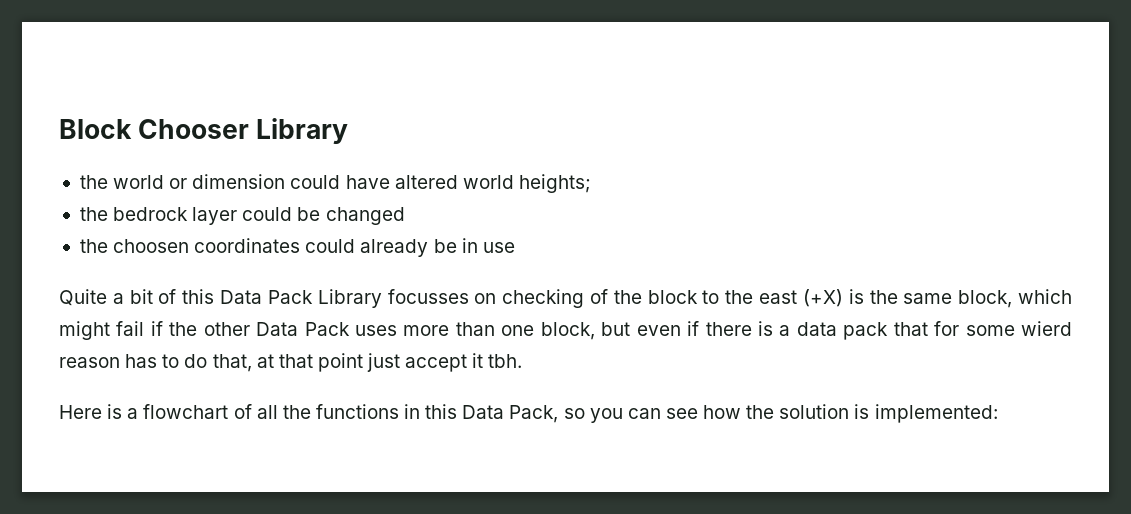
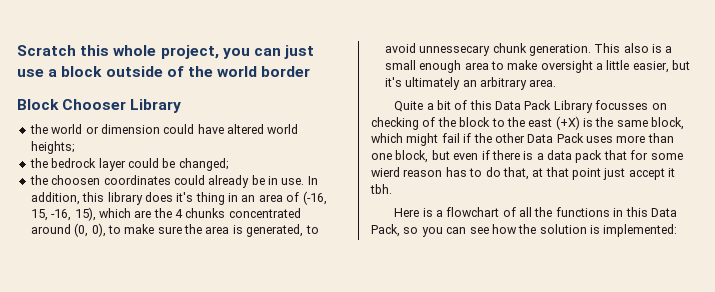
+ Scratch this whole project, you can just use a block outside of the world border
- the bedrock layer could be changed
+ the bedrock layer could be changed;
- the choosen coordinates could already be in use
+ the choosen coordinates could already be in use. In addition, this library does it's thing in an area of (-16, 15, -16, 15), which are the 4 chunks concentrated around (0, 0), to make sure the area is generated, to avoid unnessecary chunk generation. This also is a small enough area to make oversight a little easier, but it's ultimately an arbitrary area.

